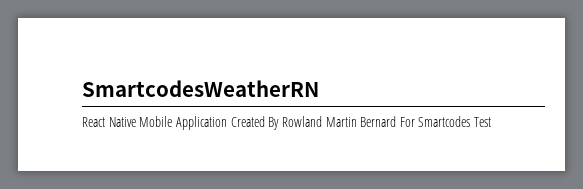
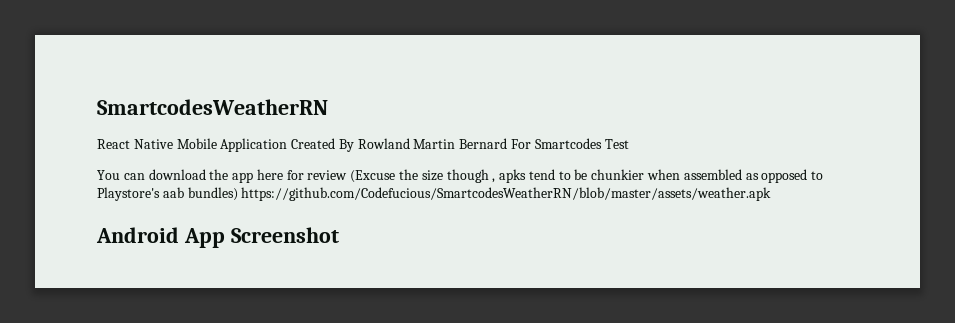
+ You can download the app here for review (Excuse the size though , apks tend to be chunkier when assembled as opposed to Playstore's aab bundles) https://github.com/Codefucious/SmartcodesWeatherRN/blob/master/assets/weather.apk
+ Android App Screenshot

